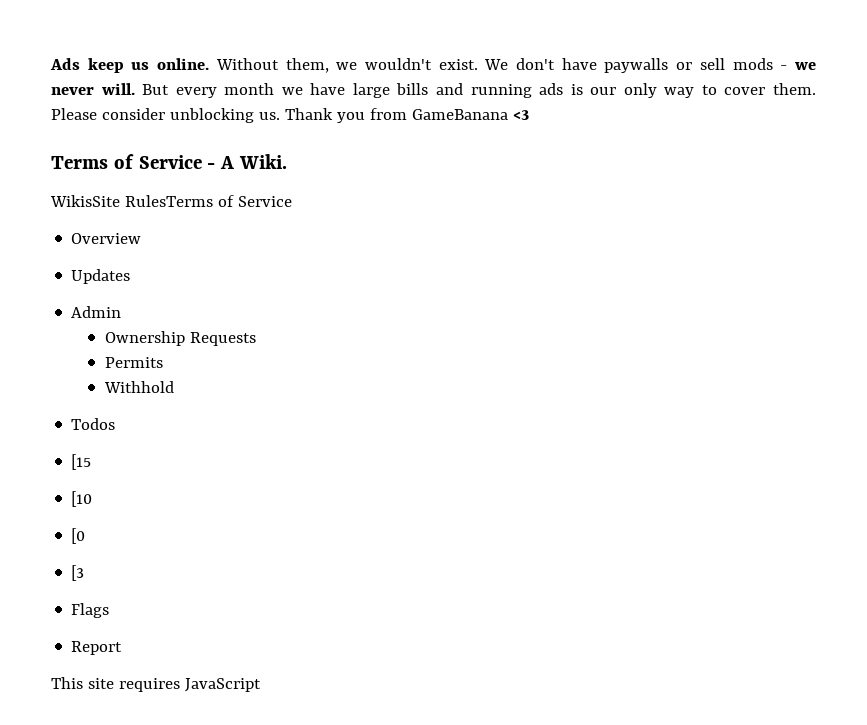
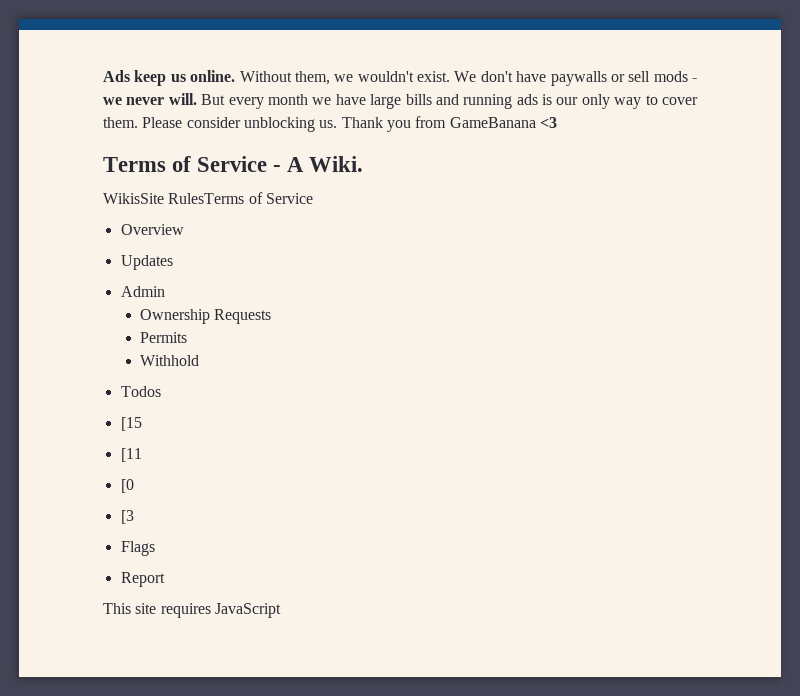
- [10
+ [11

